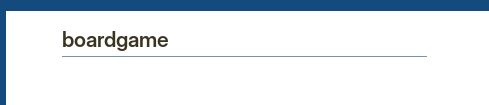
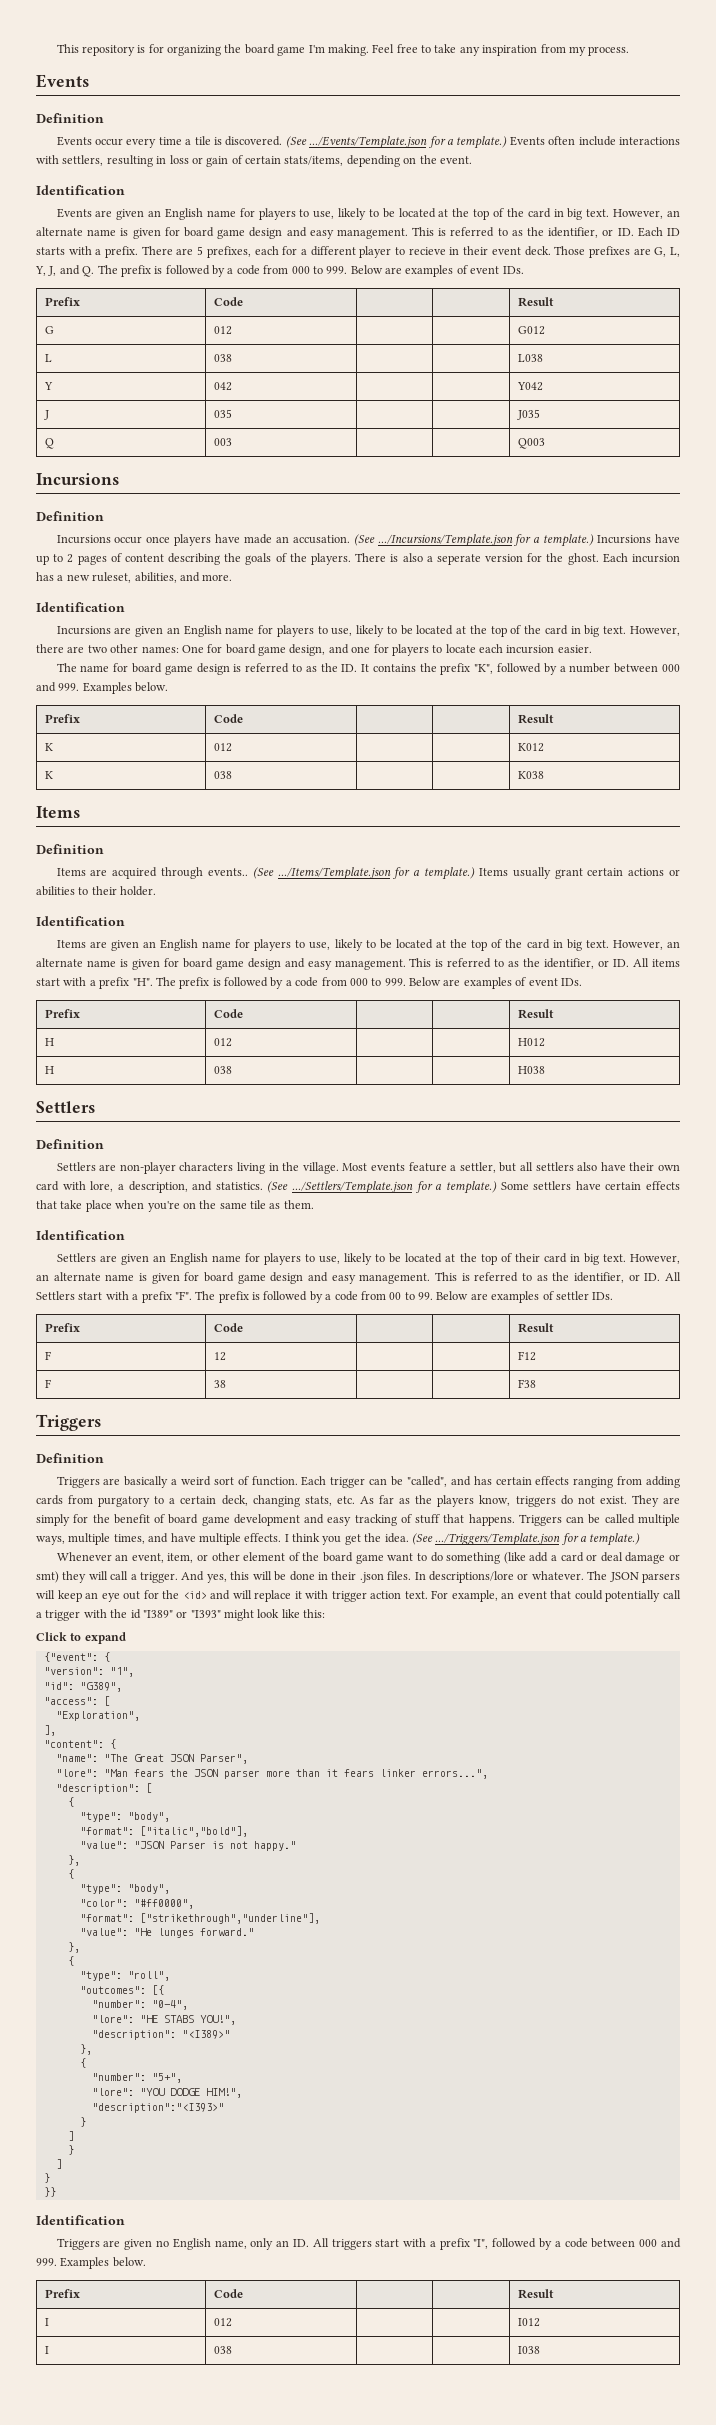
- boardgame
+ This repository is for organizing the board game I'm making. Feel free to take any inspiration from my process.
+ Events
+ Definition
+ Events occur every time a tile is discovered. (See .../Events/Template.json for a template.) Events often include interactions with settlers, resulting in loss or gain of certain stats/items, depending on the event.
+ Identification
+ Events are given an English name for players to use, likely to be located at the top of the card in big text. However, an alternate name is given for board game design and easy management. This is referred to as the identifier, or ID. Each ID starts with a prefix. There are 5 prefixes, each for a different player to recieve in their event deck. Those prefixes are G, L, Y, J, and Q. The prefix is followed by a code from 000 to 999. Below are examples of event IDs.
+ Prefix | Code | | | Result
+ G | 012 | | | G012
+ L | 038 | | | L038
+ Y | 042 | | | Y042
+ J | 035 | | | J035
+ Q | 003 | | | Q003
+ Incursions
+ Definition
+ Incursions occur once players have made an accusation. (See .../Incursions/Template.json for a template.) Incursions have up to 2 pages of content describing the goals of the players. There is also a seperate version for the ghost. Each incursion has a new ruleset, abilities, and more.
+ Identification
+ Incursions are given an English name for players to use, likely to be located at the top of the card in big text. However, there are two other names: One for board game design, and one for players to locate each incursion easier.
+ The name for board game design is referred to as the ID. It contains the prefix "K", followed by a number between 000 and 999. Examples below.
+ Prefix | Code | | | Result
+ K | 012 | | | K012
+ K | 038 | | | K038
+ Items
+ Definition
+ Items are acquired through events.. (See .../Items/Template.json for a template.) Items usually grant certain actions or abilities to their holder.
+ Identification
+ Items are given an English name for players to use, likely to be located at the top of the card in big text. However, an alternate name is given for board game design and easy management. This is referred to as the identifier, or ID. All items start with a prefix "H". The prefix is followed by a code from 000 to 999. Below are examples of event IDs.
+ Prefix | Code | | | Result
+ H | 012 | | | H012
+ H | 038 | | | H038
+ Settlers
+ Definition
+ Settlers are non-player characters living in the village. Most events feature a settler, but all settlers also have their own card with lore, a description, and statistics. (See .../Settlers/Template.json for a template.) Some settlers have certain effects that take place when you're on the same tile as them.
+ Identification
+ Settlers are given an English name for players to use, likely to be located at the top of their card in big text. However, an alternate name is given for board game design and easy management. This is referred to as the identifier, or ID. All Settlers start with a prefix "F". The prefix is followed by a code from 00 to 99. Below are examples of settler IDs.
+ Prefix | Code | | | Result
+ F | 12 | | | F12
+ F | 38 | | | F38
+ Triggers
+ Definition
+ Triggers are basically a weird sort of function. Each trigger can be "called", and has certain effects ranging from adding cards from purgatory to a certain deck, changing stats, etc. As far as the players know, triggers do not exist. They are simply for the benefit of board game development and easy tracking of stuff that happens. Triggers can be called multiple ways, multiple times, and have multiple effects. I think you get the idea. (See .../Triggers/Template.json for a template.)
+ Whenever an event, item, or other element of the board game want to do something (like add a card or deal damage or smt) they will call a trigger. And yes, this will be done in their .json files. In descriptions/lore or whatever. The JSON parsers will keep an eye out for the <id> and will replace it with trigger action text. For example, an event that could potentially call a trigger with the id "I389" or "I393" might look like this:
+ Click to expand
+ {"event": {
+ "version": "1",
+ "id": "G389",
+ "access": [
+ "Exploration",
+ ],
+ "content": {
+ "name": "The Great JSON Parser",
+ "lore": "Man fears the JSON parser more than it fears linker errors...",
+ "description": [
+ {
+ "type": "body",
+ "format": ["italic","bold"],
+ "value": "JSON Parser is not happy."
+ },
+ {
+ "type": "body",
+ "color": "#ff0000",
+ "format": ["strikethrough","underline"],
+ "value": "He lunges forward."
+ },
+ {
+ "type": "roll",
+ "outcomes": [{
+ "number": "0-4",
+ "lore": "HE STABS YOU!",
+ "description": "<I389>"
+ },
+ {
+ "number": "5+",
+ "lore": "YOU DODGE HIM!",
+ "description":"<I393>"
+ }
+ ]
+ }
+ ]
+ }
+ }}
+ Identification
+ Triggers are given no English name, only an ID. All triggers start with a prefix "I", followed by a code between 000 and 999. Examples below.
+ Prefix | Code | | | Result
+ I | 012 | | | I012
+ I | 038 | | | I038

